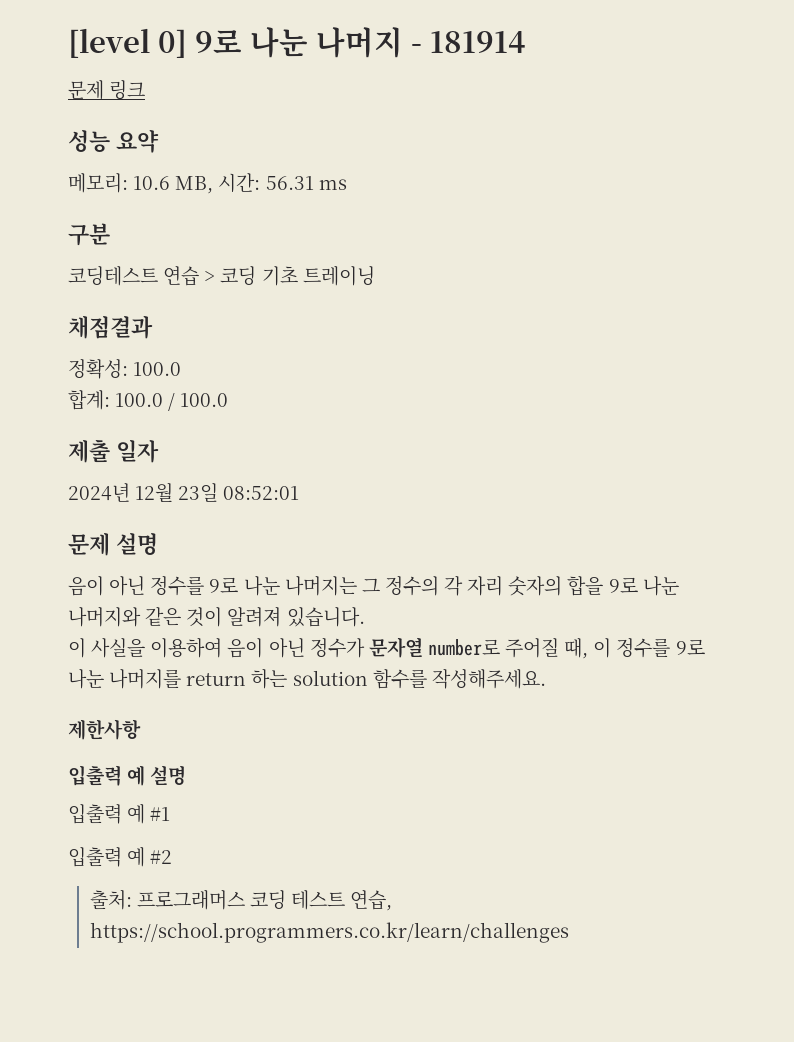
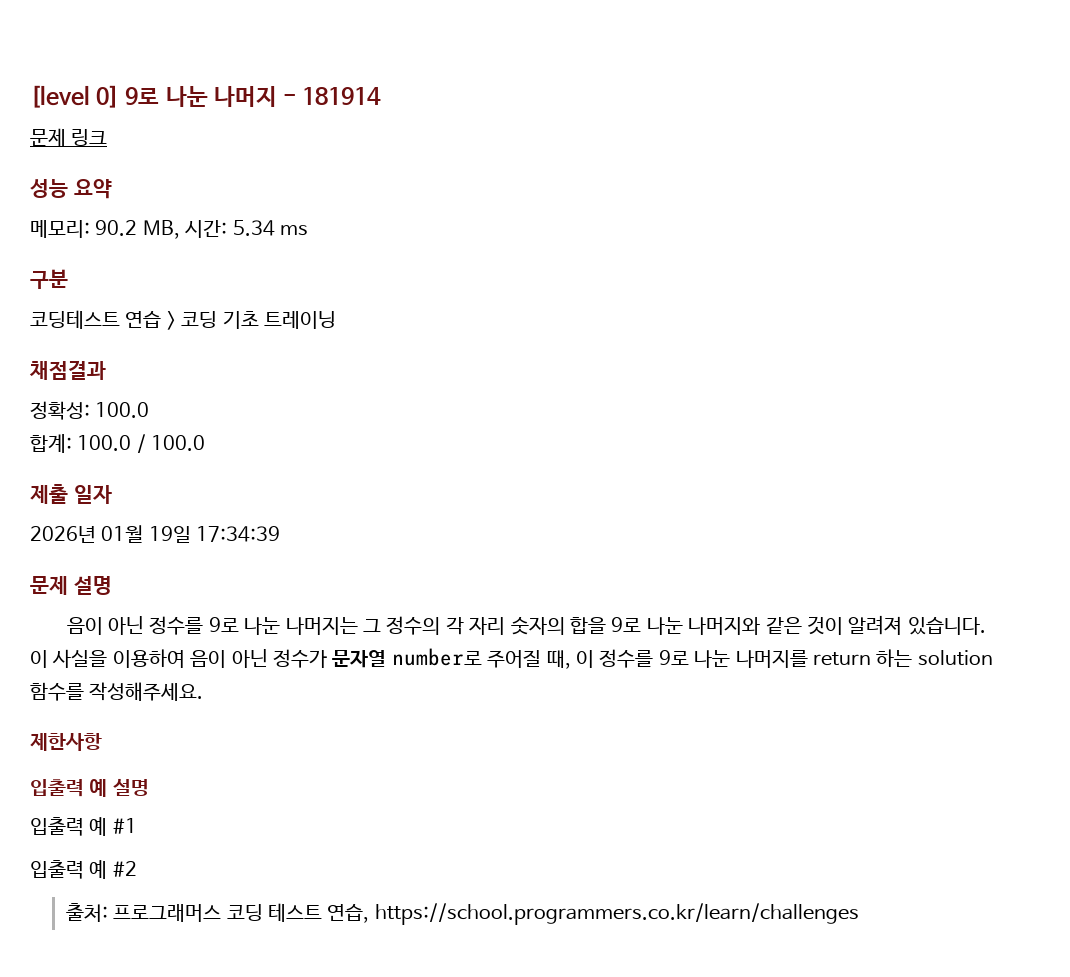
- 메모리: 10.6 MB, 시간: 56.31 ms
+ 메모리: 90.2 MB, 시간: 5.34 ms
- 2024년 12월 23일 08:52:01
+ 2026년 01월 19일 17:34:39

